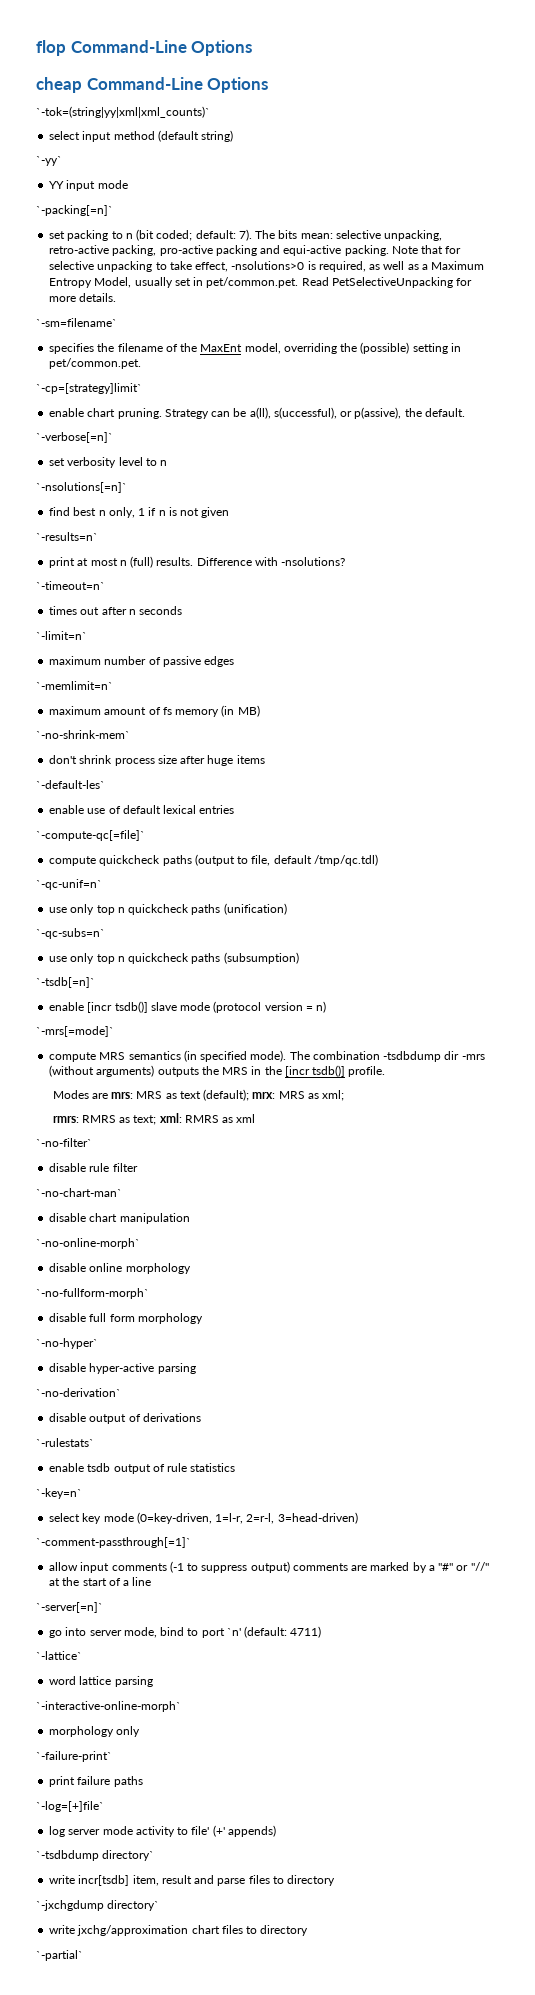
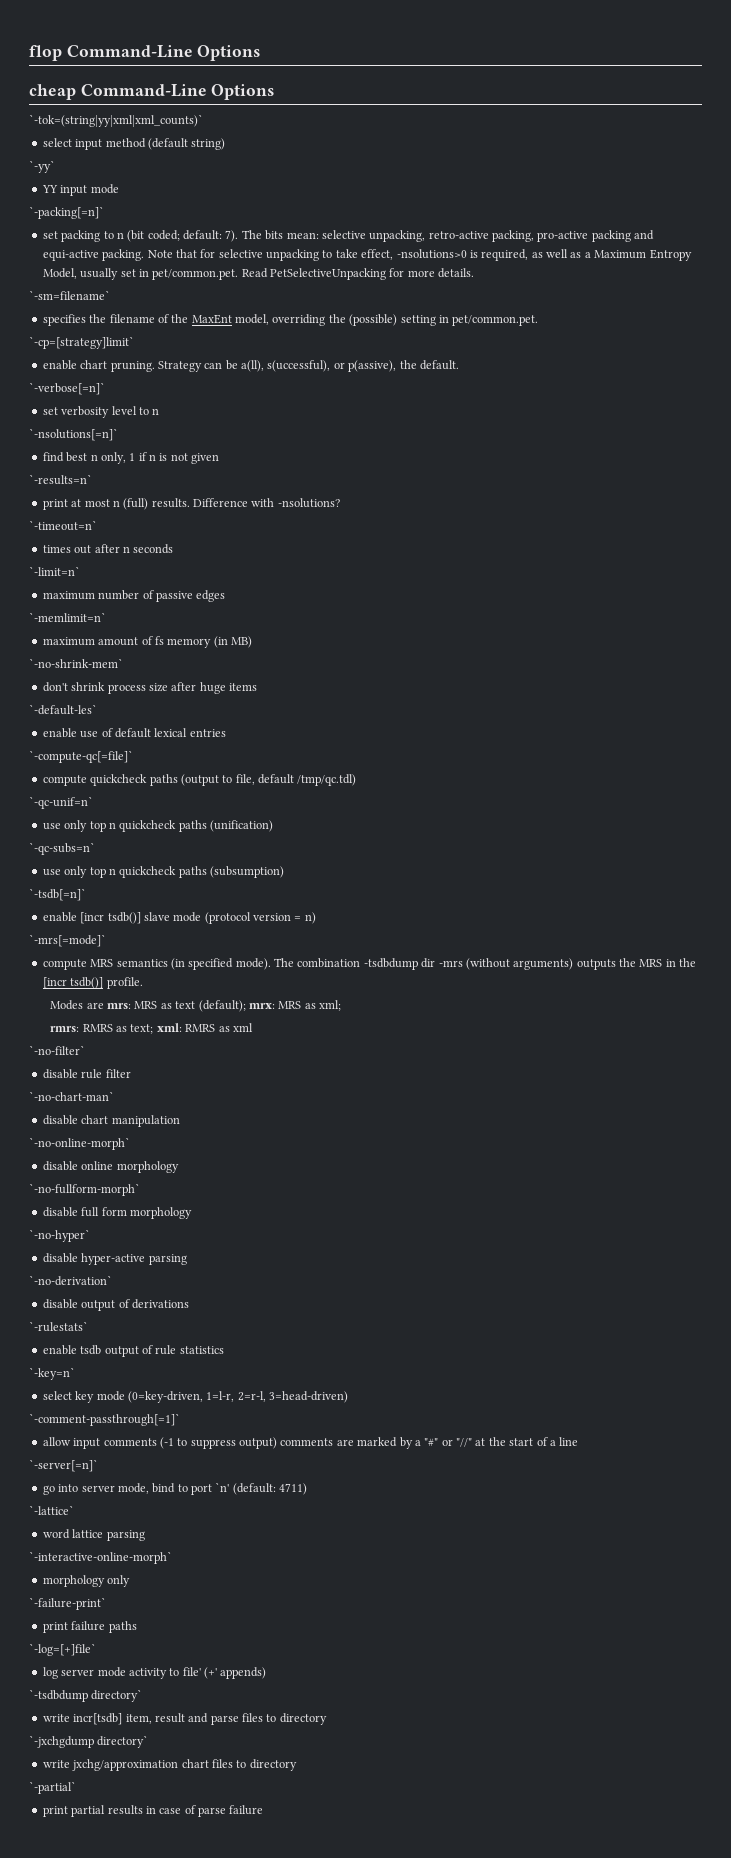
+ print partial results in case of parse failure

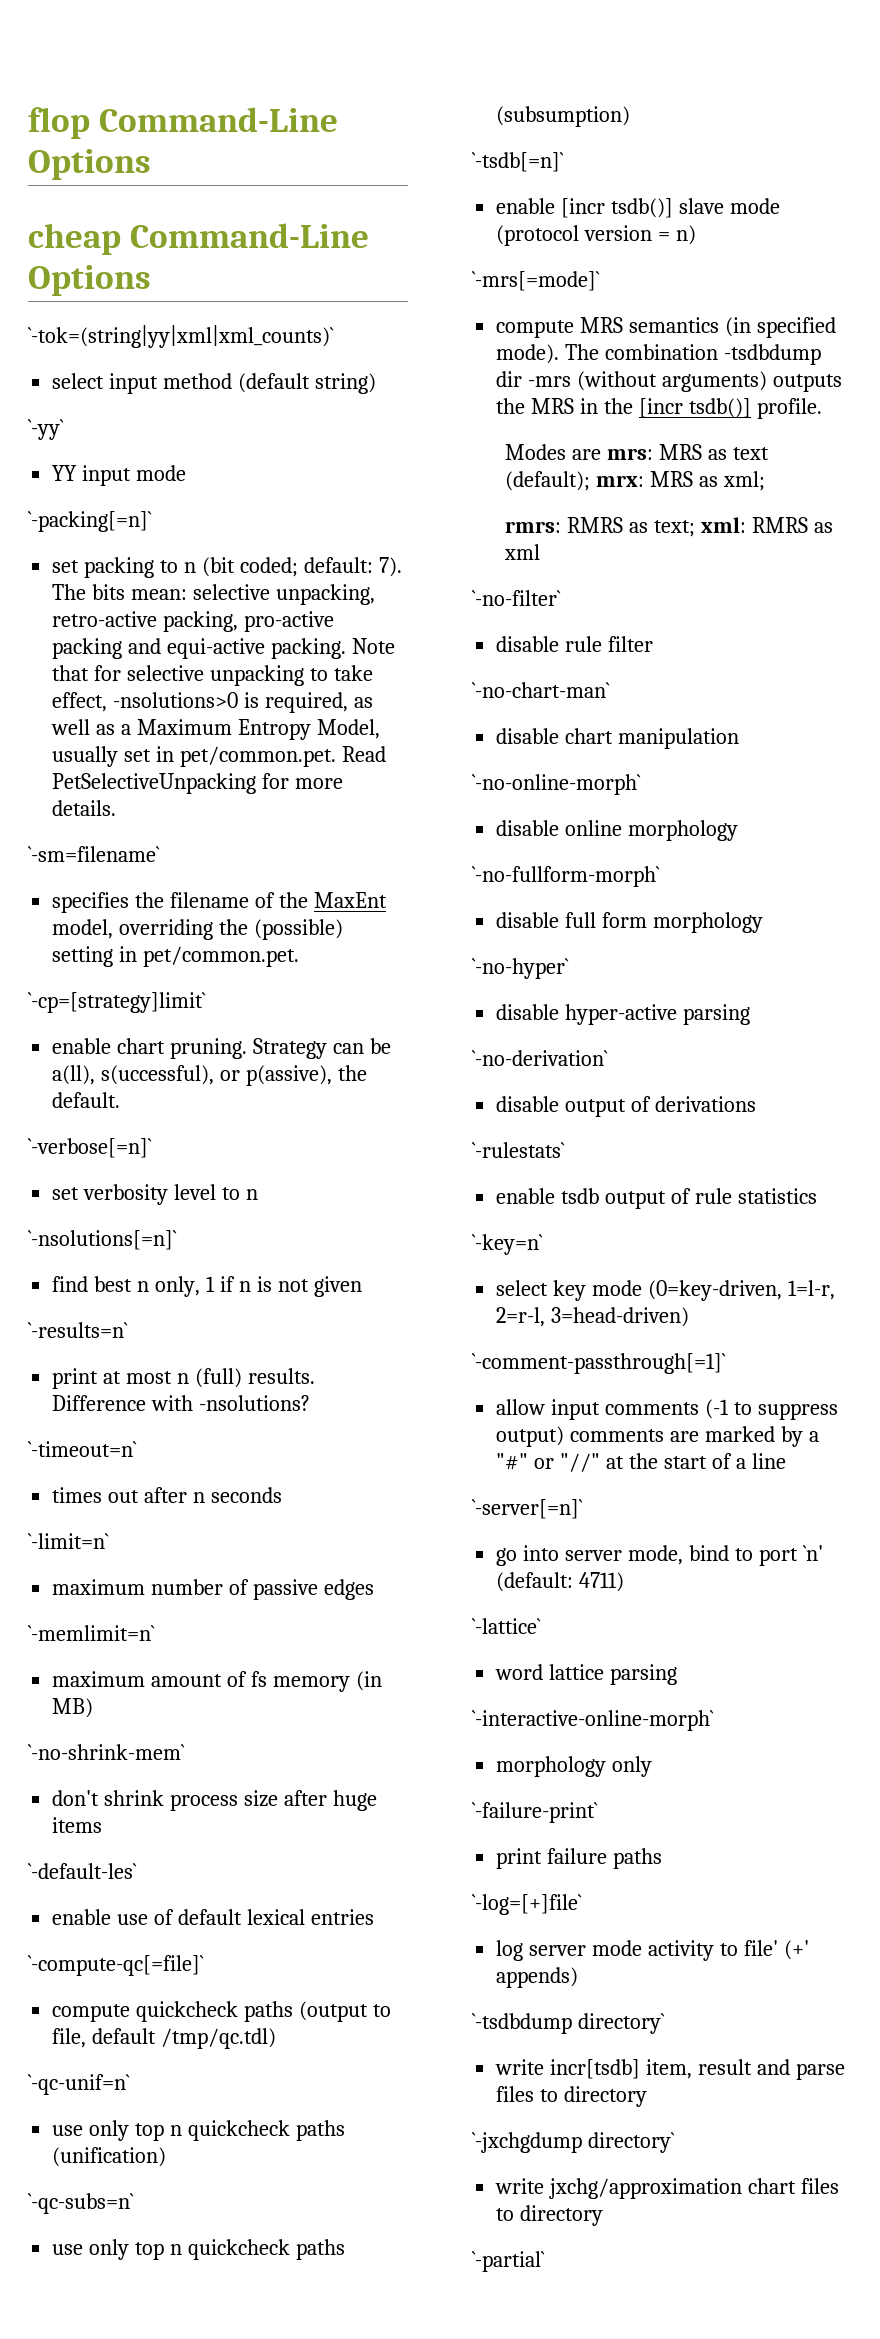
- print partial results in case of parse failure

